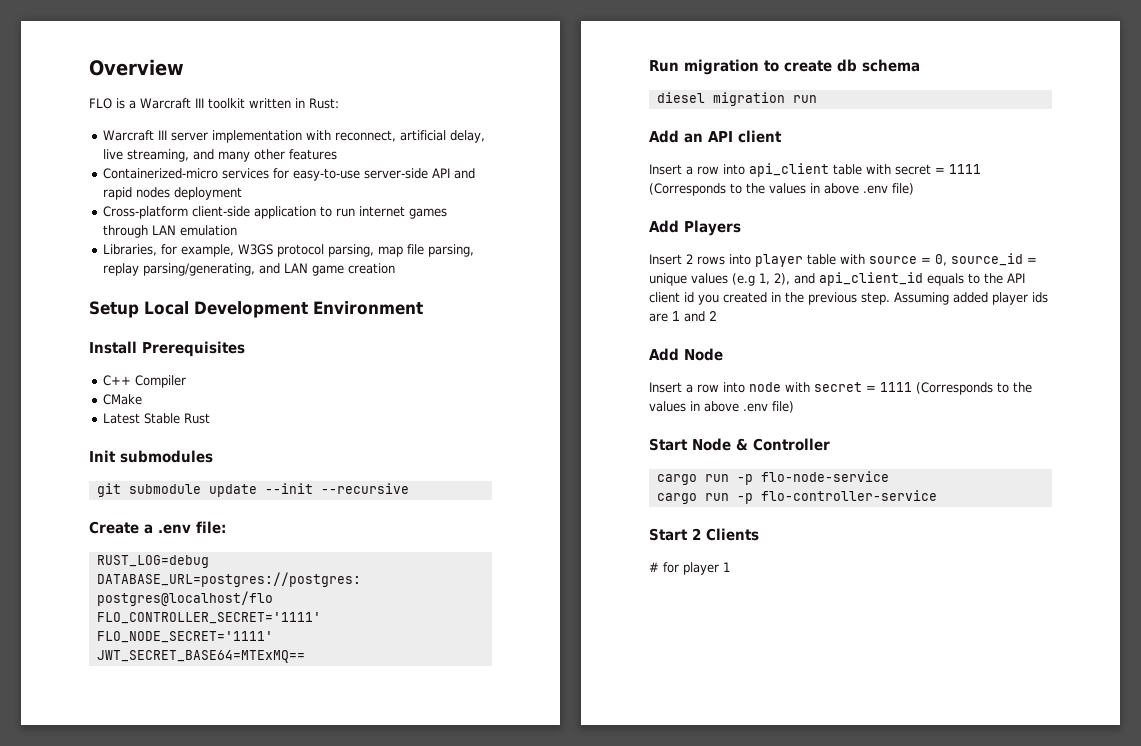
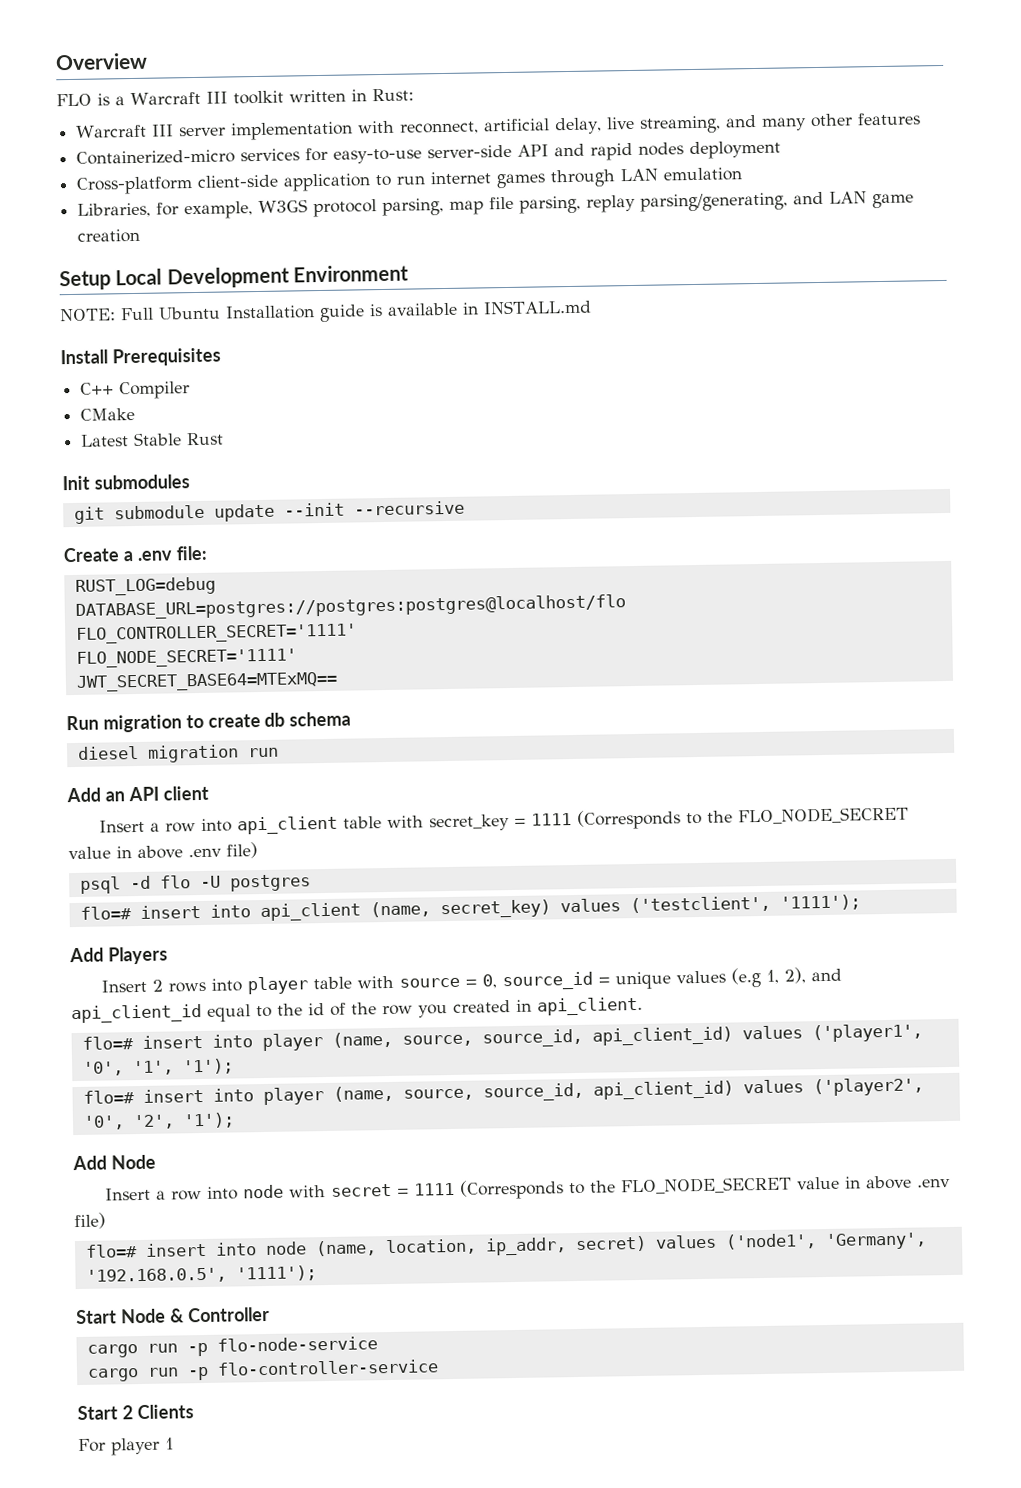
+ NOTE: Full Ubuntu Installation guide is available in INSTALL.md
- Insert a row into api_client table with secret = 1111 (Corresponds to the values in above .env file)
+ Insert a row into api_client table with secret_key = 1111 (Corresponds to the FLO_NODE_SECRET value in above .env file)
+ psql -d flo -U postgres
+ flo=# insert into api_client (name, secret_key) values ('testclient', '1111');
- Insert 2 rows into player table with source = 0, source_id = unique values (e.g 1, 2), and api_client_id equals to the API client id you created in the previous step. Assuming added player ids are 1 and 2
+ Insert 2 rows into player table with source = 0, source_id = unique values (e.g 1, 2), and api_client_id equal to the id of the row you created in api_client.
+ flo=# insert into player (name, source, source_id, api_client_id) values ('player1', '0', '1', '1');
+ flo=# insert into player (name, source, source_id, api_client_id) values ('player2', '0', '2', '1');
- Insert a row into node with secret = 1111 (Corresponds to the values in above .env file)
+ Insert a row into node with secret = 1111 (Corresponds to the FLO_NODE_SECRET value in above .env file)
+ flo=# insert into node (name, location, ip_addr, secret) values ('node1', 'Germany', '192.168.0.5', '1111');
- # for player 1
+ For player 1

